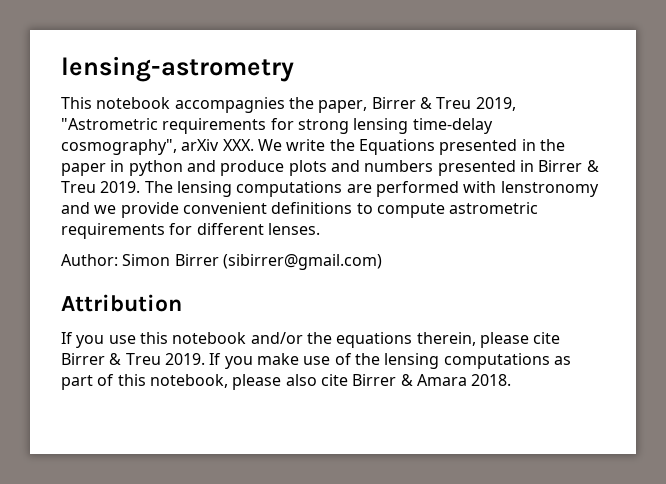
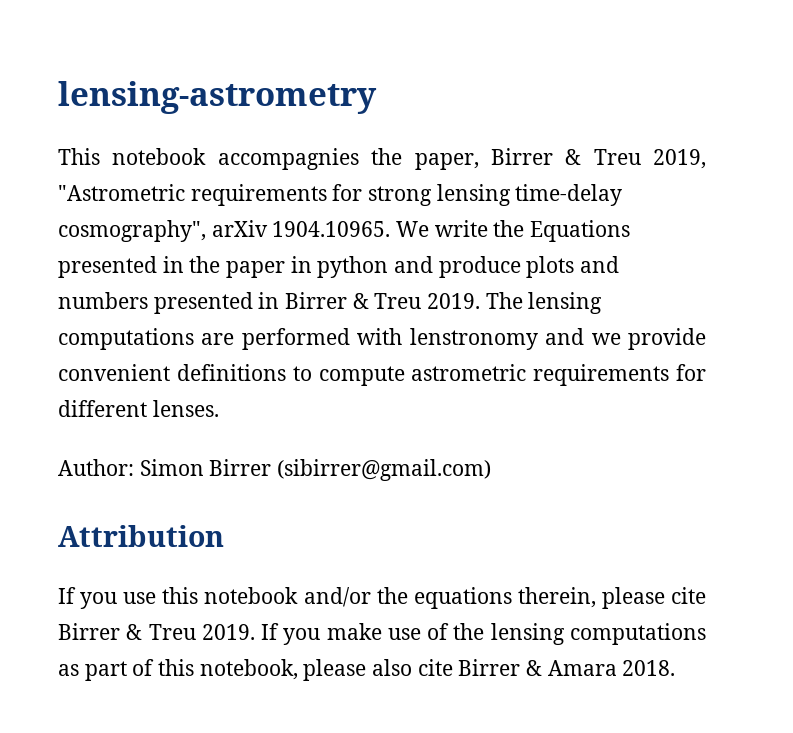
- This notebook accompagnies the paper, Birrer & Treu 2019, "Astrometric requirements for strong lensing time-delay cosmography", arXiv XXX. We write the Equations presented in the paper in python and produce plots and numbers presented in Birrer & Treu 2019.
+ This notebook accompagnies the paper, Birrer & Treu 2019, "Astrometric requirements for strong lensing time-delay cosmography", arXiv 1904.10965. We write the Equations presented in the paper in python and produce plots and numbers presented in Birrer & Treu 2019.

